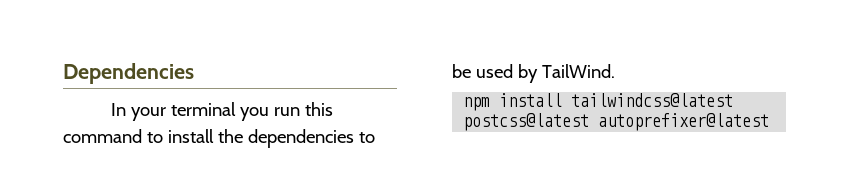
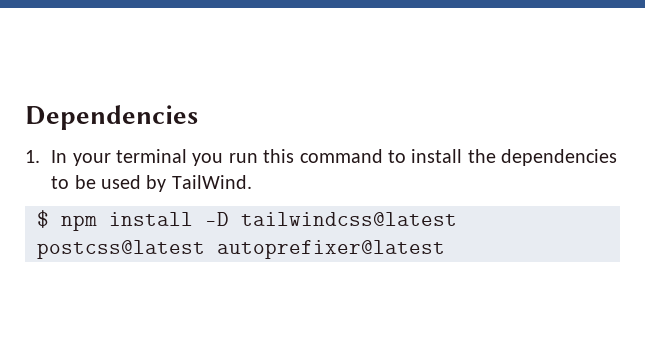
- In your terminal you run this command to install the dependencies to be used by TailWind.
+ 1. In your terminal you run this command to install the dependencies to be used by TailWind.
- npm install tailwindcss@latest postcss@latest autoprefixer@latest
+ $ npm install -D tailwindcss@latest postcss@latest autoprefixer@latest

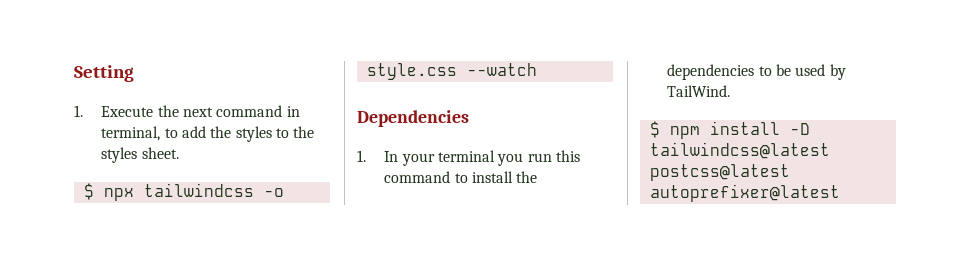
+ Setting
+ 1. Execute the next command in terminal, to add the styles to the styles sheet.
+ $ npx tailwindcss -o style.css --watch

